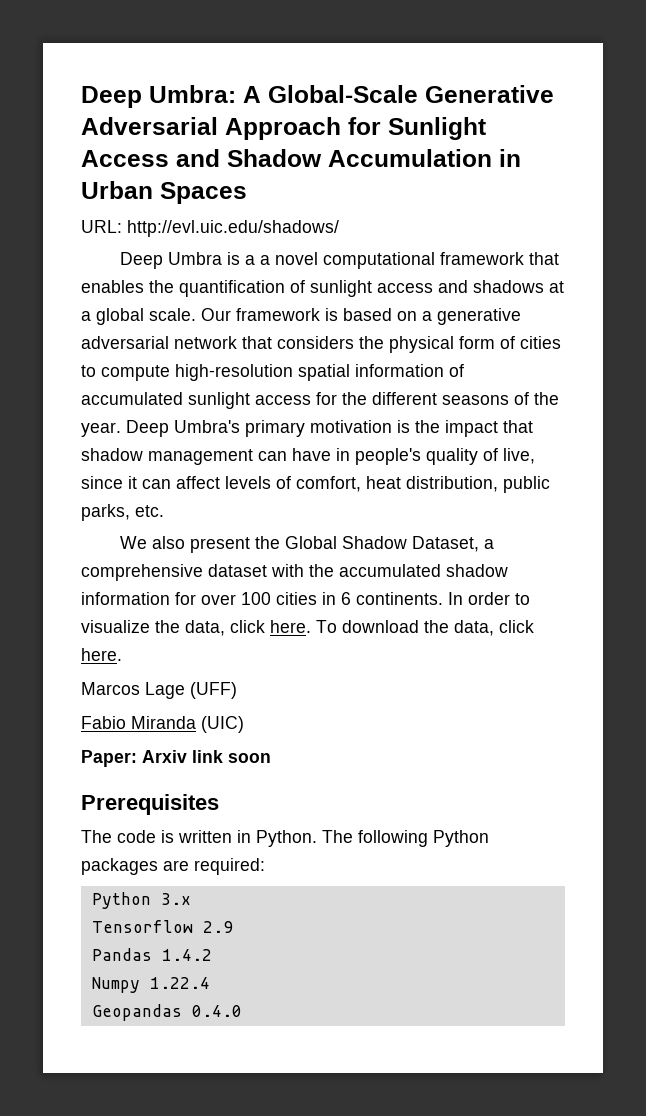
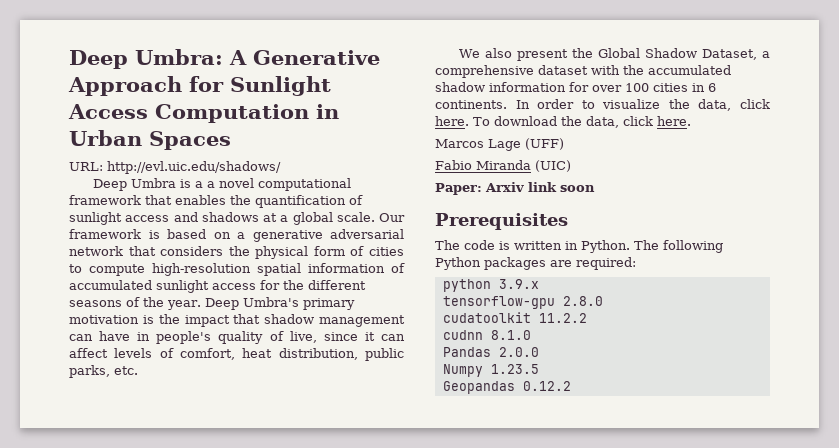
- Deep Umbra: A Global-Scale Generative Adversarial Approach for Sunlight Access and Shadow Accumulation in Urban Spaces
+ Deep Umbra: A Generative Approach for Sunlight Access Computation in Urban Spaces
- Python 3.x
- Tensorflow 2.9
+ python 3.9.x
+ tensorflow-gpu 2.8.0
+ cudatoolkit 11.2.2
+ cudnn 8.1.0
- Pandas 1.4.2
+ Pandas 2.0.0
- Numpy 1.22.4
+ Numpy 1.23.5
- Geopandas 0.4.0
+ Geopandas 0.12.2

